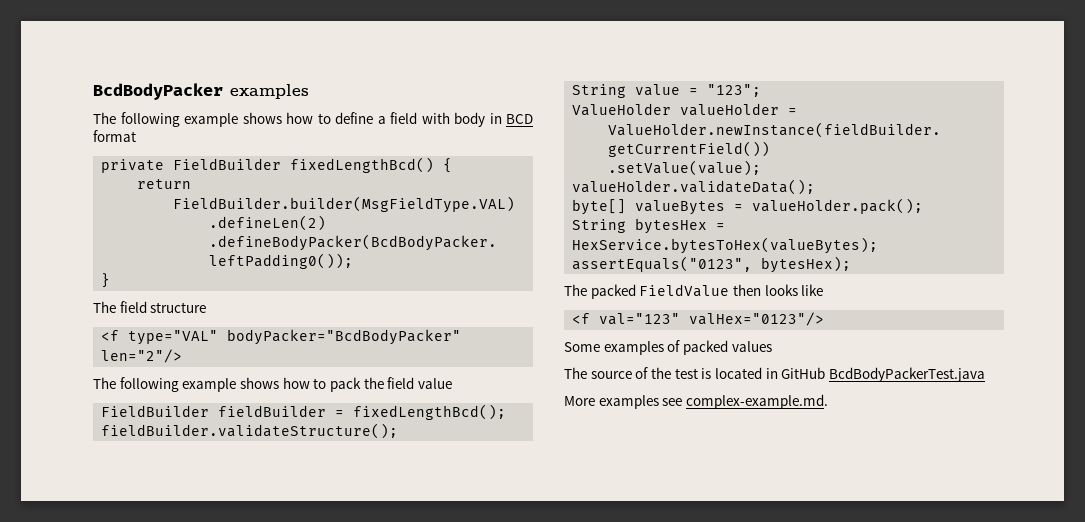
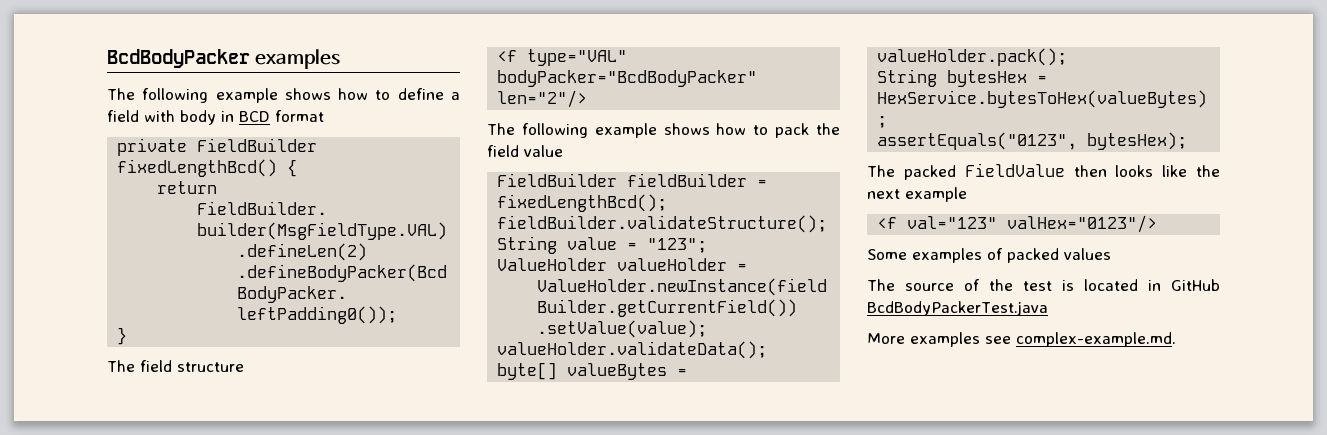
- The packed FieldValue then looks like
+ The packed FieldValue then looks like the next example

